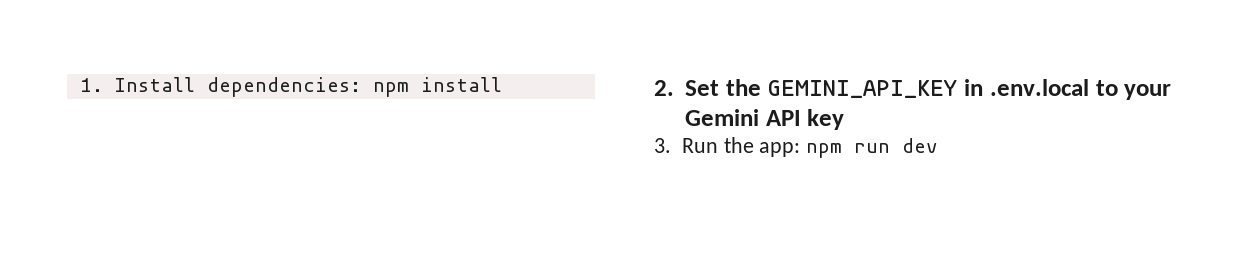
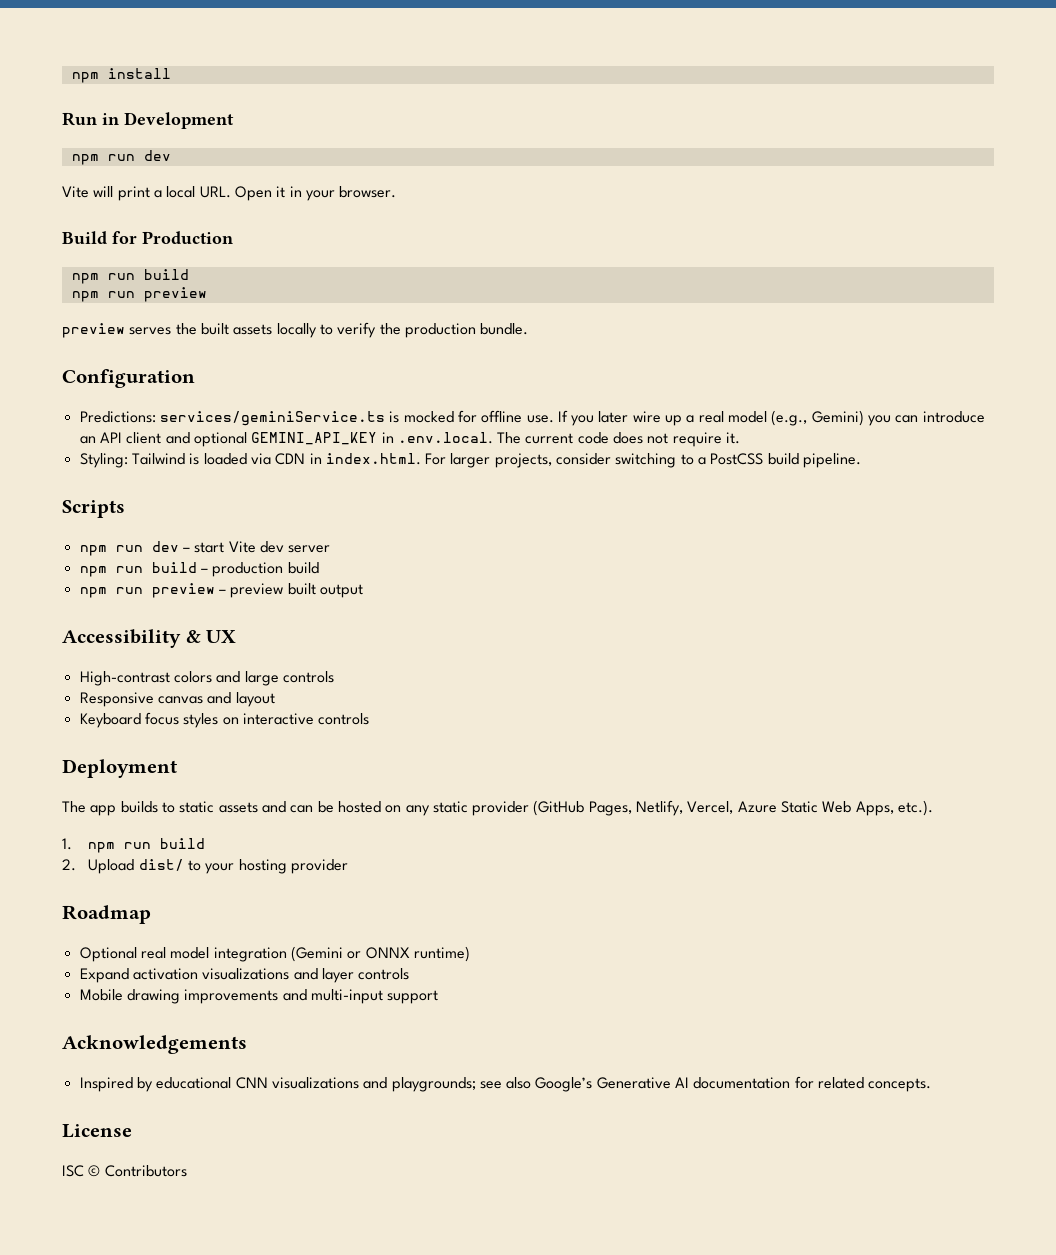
- 1. Install dependencies: npm install
+ npm install
- 2. Set the GEMINI_API_KEY in .env.local to your Gemini API key
- 3. Run the app: npm run dev
+ Run in Development
+ npm run dev
+ Vite will print a local URL. Open it in your browser.
+ Build for Production
+ npm run build
+ npm run preview
+ preview serves the built assets locally to verify the production bundle.
+ Configuration
+ Predictions: services/geminiService.ts is mocked for offline use. If you later wire up a real model (e.g., Gemini) you can introduce an API client and optional GEMINI_API_KEY in .env.local. The current code does not require it.
+ Styling: Tailwind is loaded via CDN in index.html. For larger projects, consider switching to a PostCSS build pipeline.
+ Scripts
+ npm run dev – start Vite dev server
+ npm run build – production build
+ npm run preview – preview built output
+ Accessibility & UX
+ High-contrast colors and large controls
+ Responsive canvas and layout
+ Keyboard focus styles on interactive controls
+ Deployment
+ The app builds to static assets and can be hosted on any static provider (GitHub Pages, Netlify, Vercel, Azure Static Web Apps, etc.).
+ 1. npm run build
+ 2. Upload dist/ to your hosting provider
+ Roadmap
+ Optional real model integration (Gemini or ONNX runtime)
+ Expand activation visualizations and layer controls
+ Mobile drawing improvements and multi-input support
+ Acknowledgements
+ Inspired by educational CNN visualizations and playgrounds; see also Google’s Generative AI documentation for related concepts.
+ License
+ ISC © Contributors

